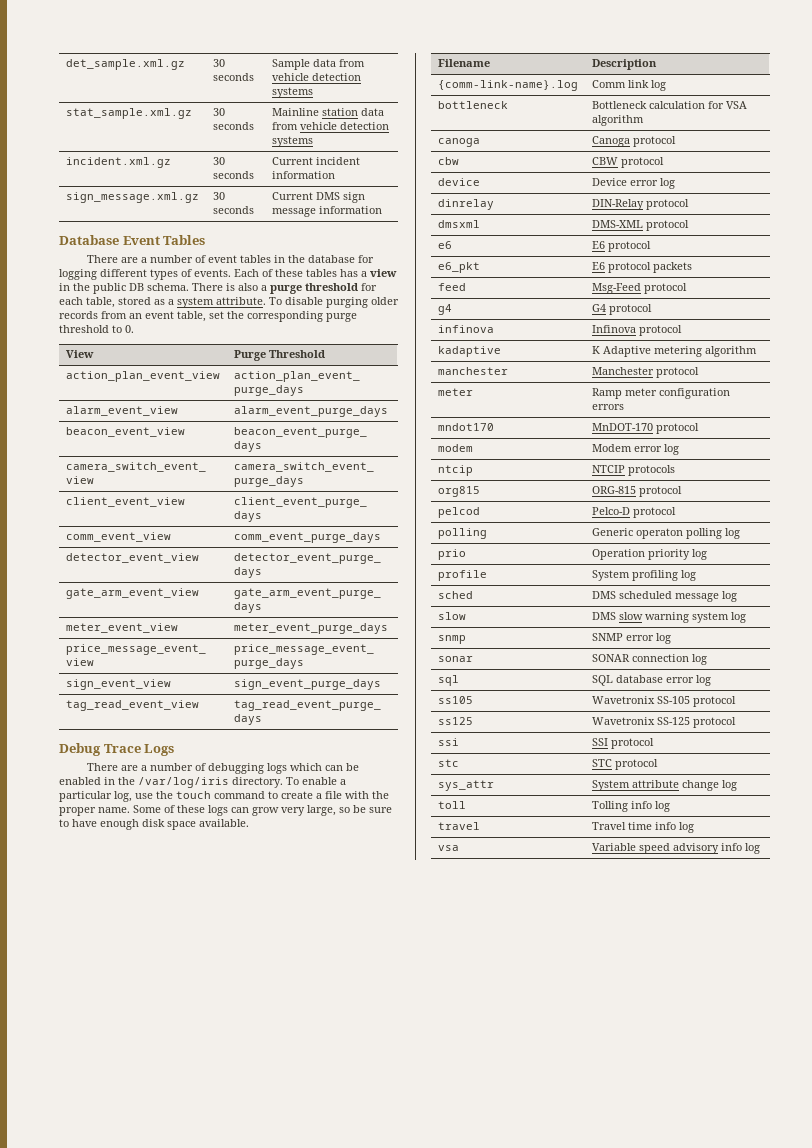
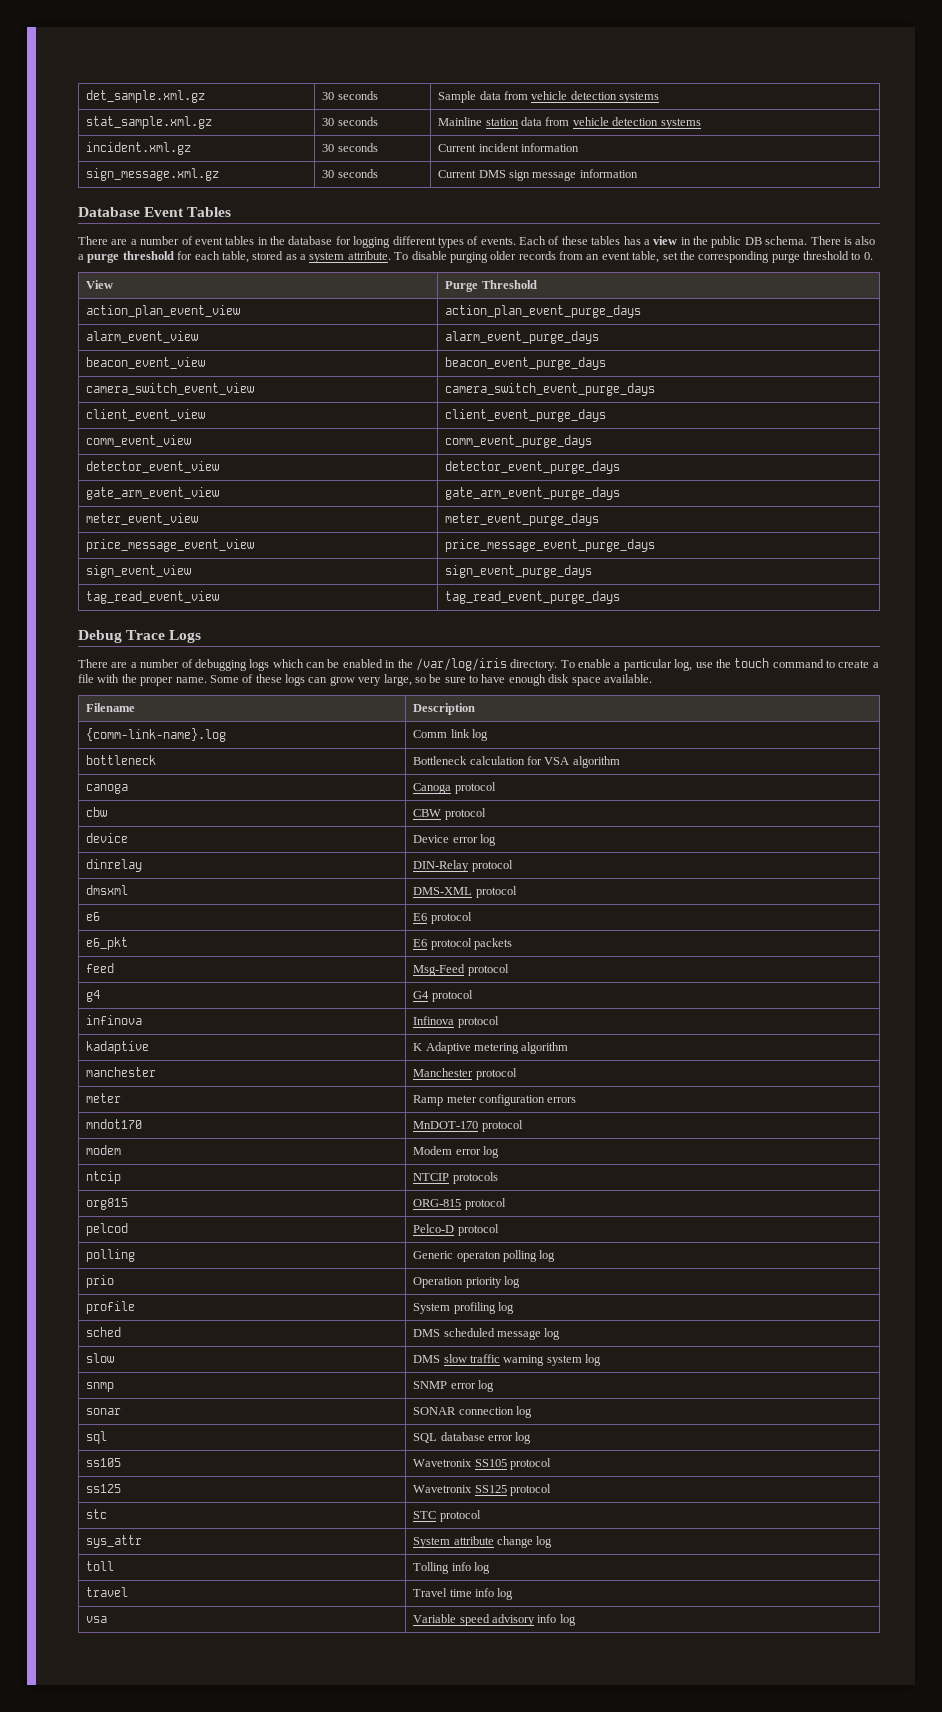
- slow | DMS slow warning system log
+ slow | DMS slow traffic warning system log
- ss105 | Wavetronix SS-105 protocol
+ ss105 | Wavetronix SS105 protocol
- ss125 | Wavetronix SS-125 protocol
- ssi | SSI protocol
+ ss125 | Wavetronix SS125 protocol

